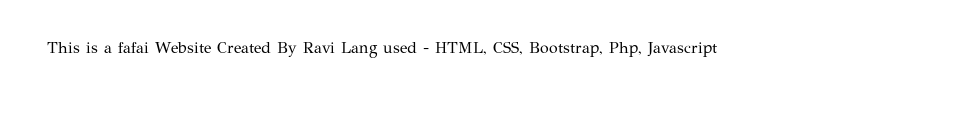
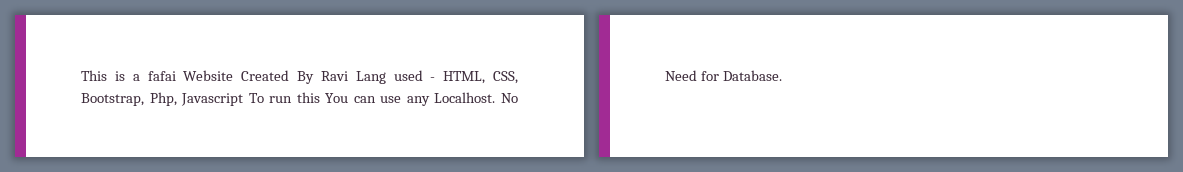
- This is a fafai Website Created By Ravi Lang used - HTML, CSS, Bootstrap, Php, Javascript
+ This is a fafai Website Created By Ravi Lang used - HTML, CSS, Bootstrap, Php, Javascript To run this You can use any Localhost. No Need for Database.

